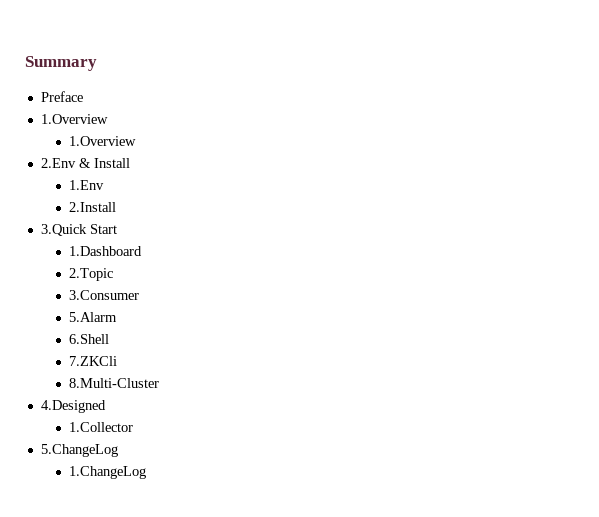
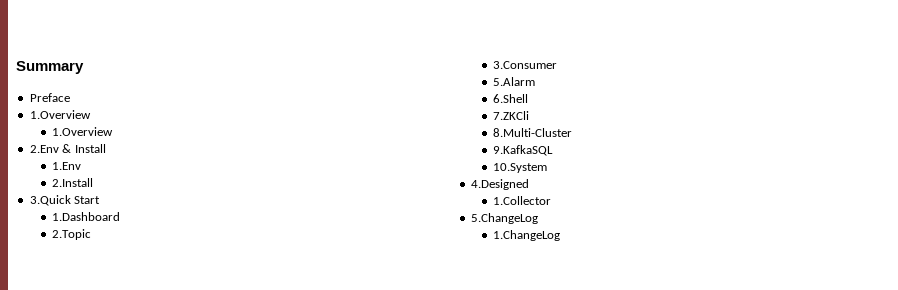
+ 9.KafkaSQL
+ 10.System

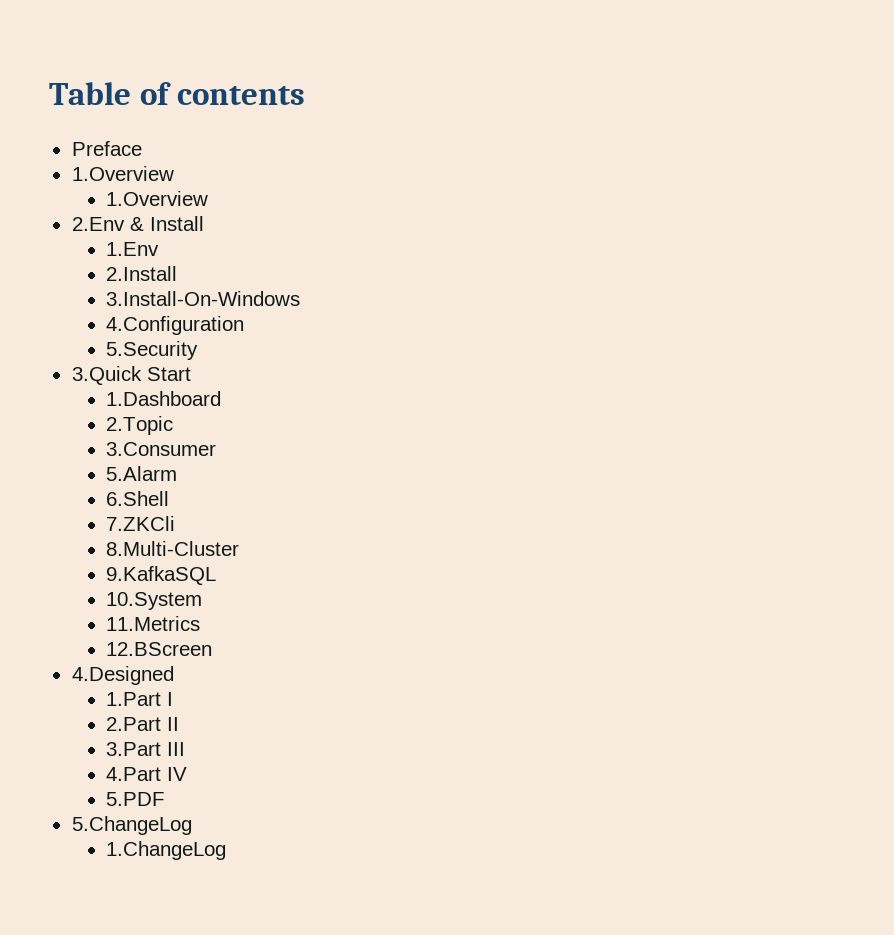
- Summary
+ Table of contents
+ 3.Install-On-Windows
+ 4.Configuration
+ 5.Security
+ 11.Metrics
+ 12.BScreen
- 1.Collector
+ 1.Part I
+ 2.Part II
+ 3.Part III
+ 4.Part IV
+ 5.PDF

